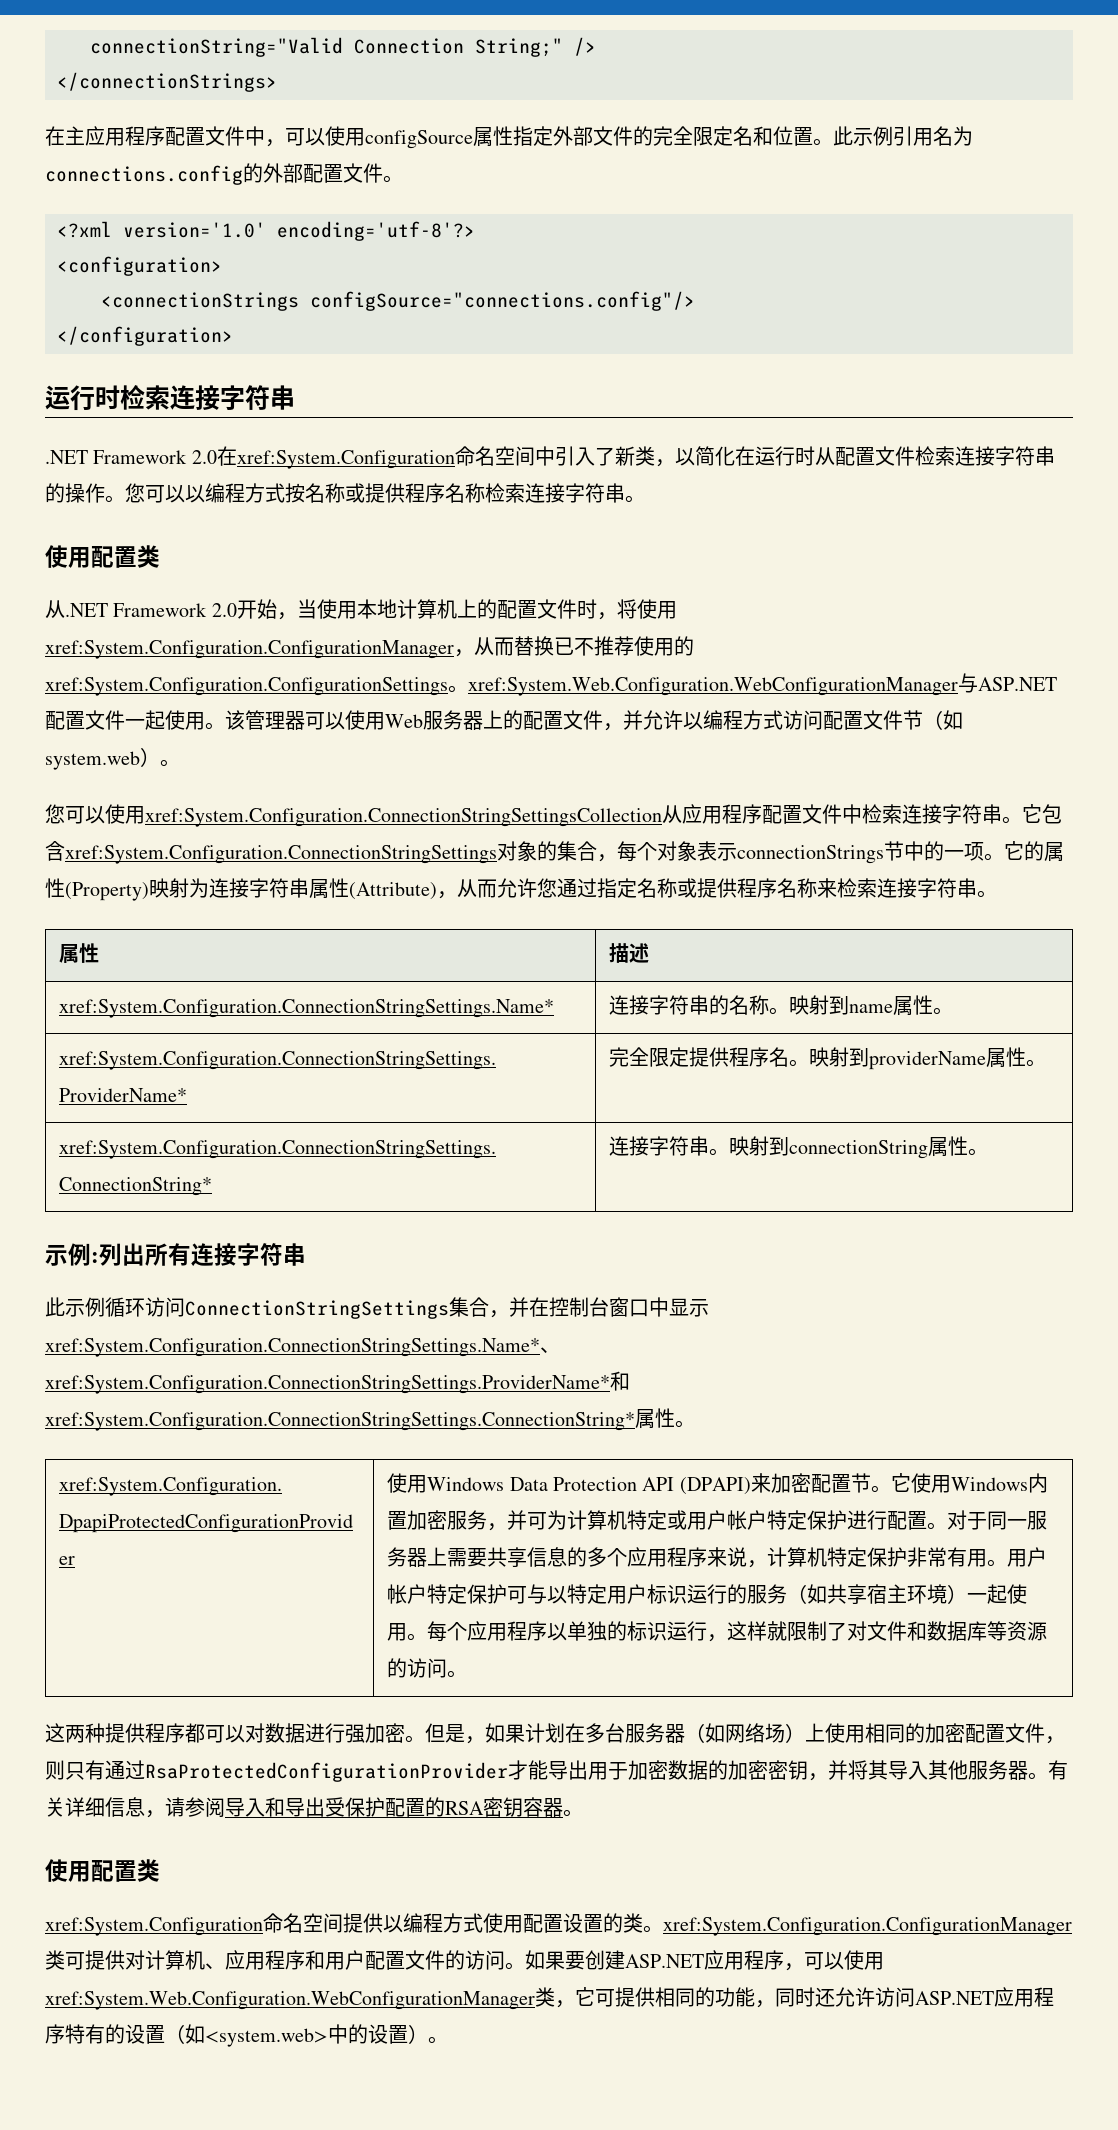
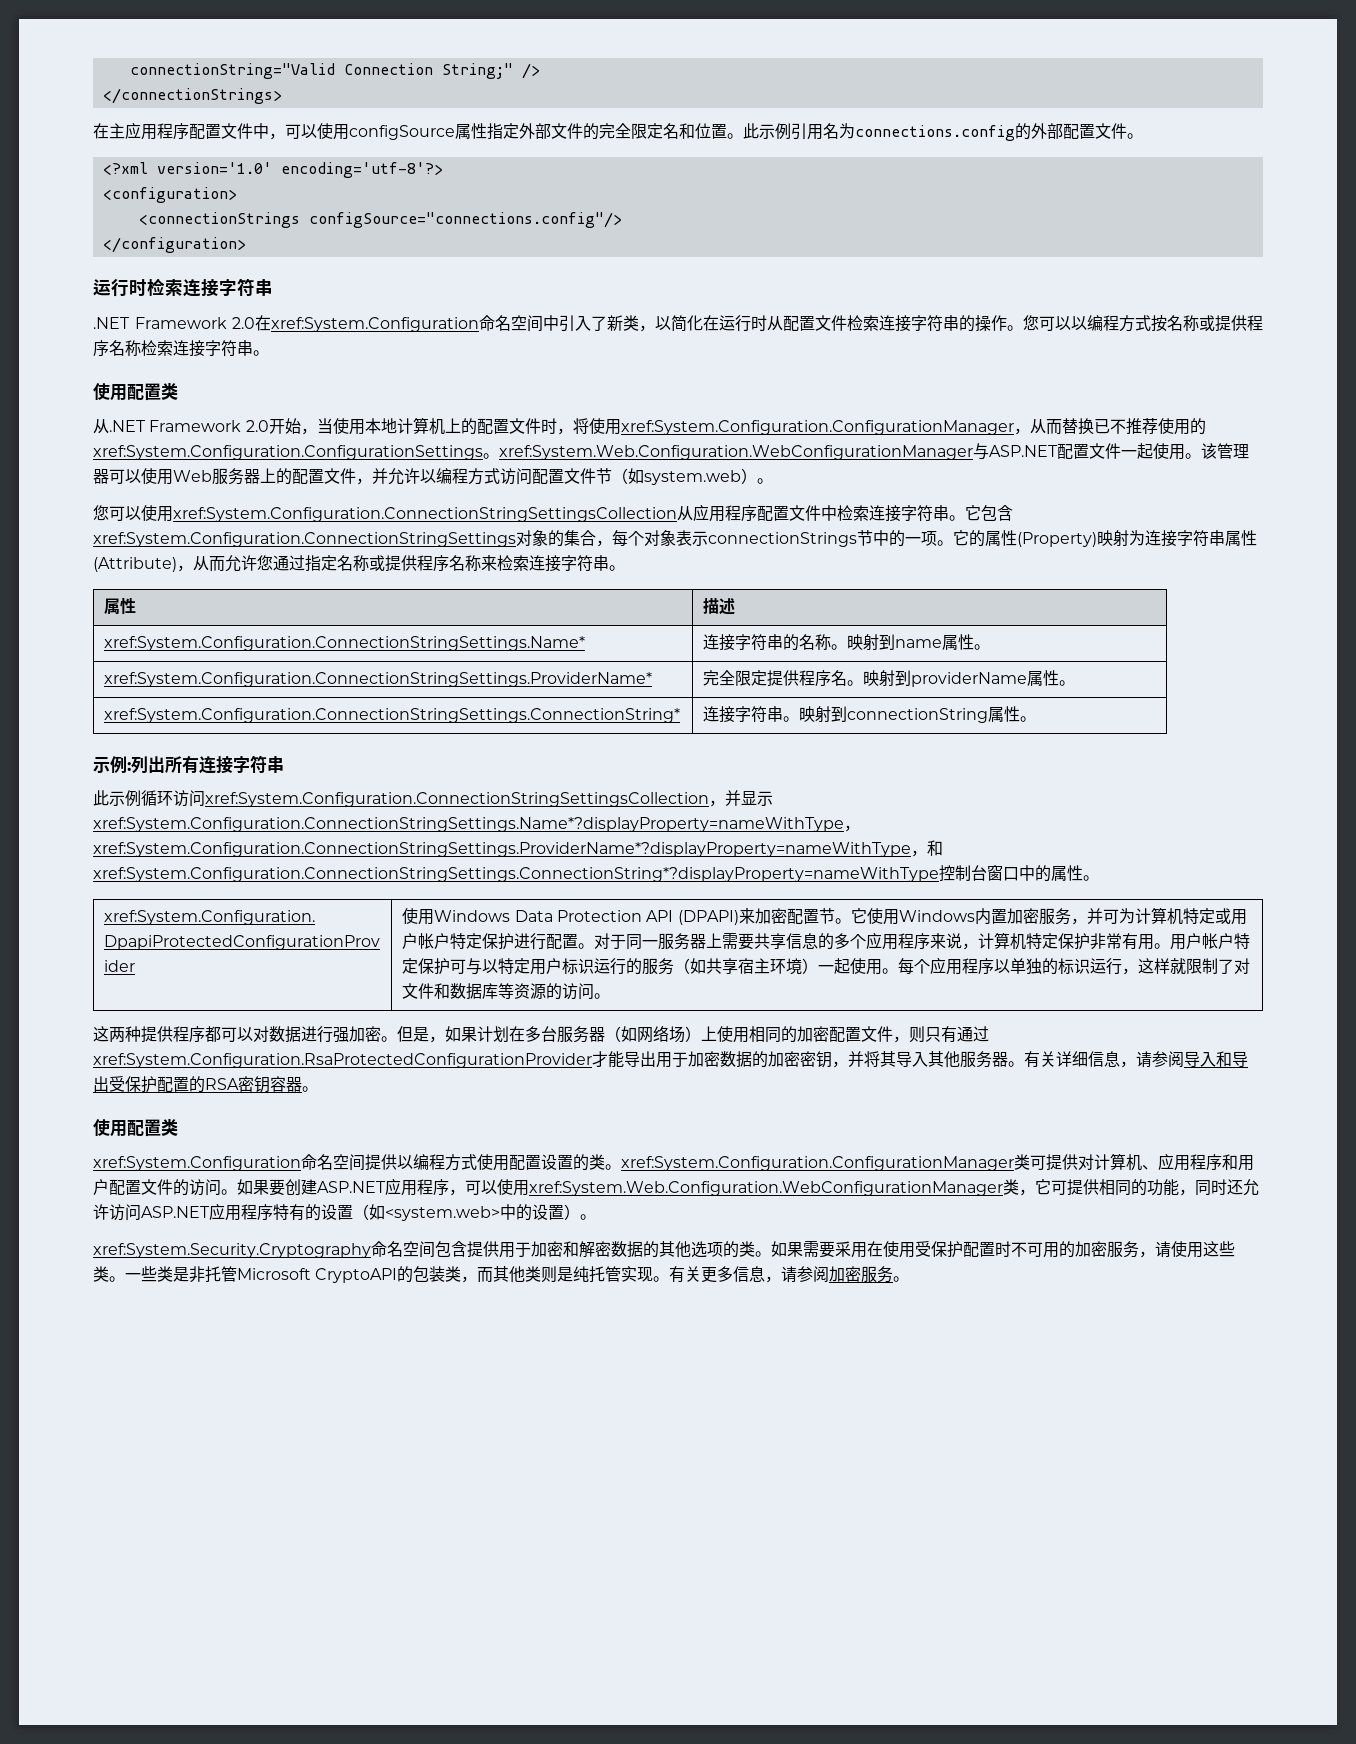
- 此示例循环访问ConnectionStringSettings集合，并在控制台窗口中显示xref:System.Configuration.ConnectionStringSettings.Name*、xref:System.Configuration.ConnectionStringSettings.ProviderName*和xref:System.Configuration.ConnectionStringSettings.ConnectionString*属性。
+ 此示例循环访问xref:System.Configuration.ConnectionStringSettingsCollection，并显示xref:System.Configuration.ConnectionStringSettings.Name*?displayProperty=nameWithType，xref:System.Configuration.ConnectionStringSettings.ProviderName*?displayProperty=nameWithType，和xref:System.Configuration.ConnectionStringSettings.ConnectionString*?displayProperty=nameWithType控制台窗口中的属性。
- 但是，如果计划在多台服务器（如网络场）上使用相同的加密配置文件，则只有通过RsaProtectedConfigurationProvider才能导出用于加密数据的加密密钥，并将其导入其他服务器。
+ 但是，如果计划在多台服务器（如网络场）上使用相同的加密配置文件，则只有通过xref:System.Configuration.RsaProtectedConfigurationProvider才能导出用于加密数据的加密密钥，并将其导入其他服务器。
+ xref:System.Security.Cryptography命名空间包含提供用于加密和解密数据的其他选项的类。如果需要采用在使用受保护配置时不可用的加密服务，请使用这些类。一些类是非托管Microsoft CryptoAPI的包装类，而其他类则是纯托管实现。有关更多信息，请参阅加密服务。

